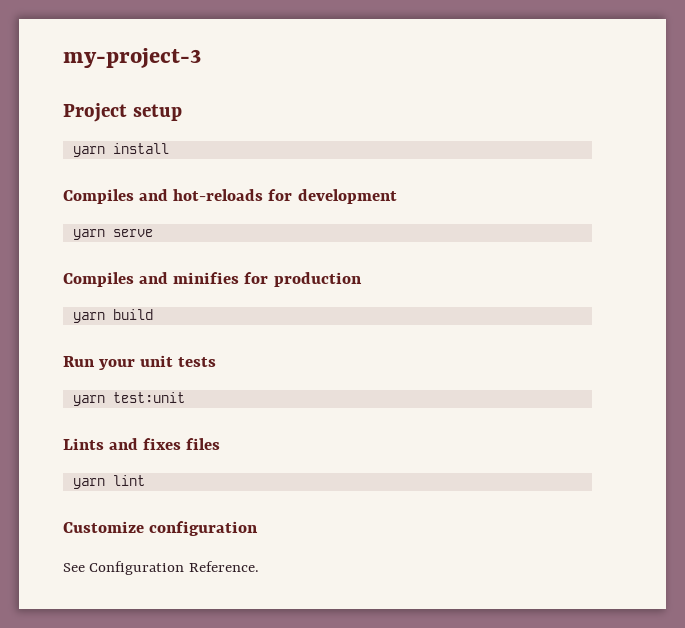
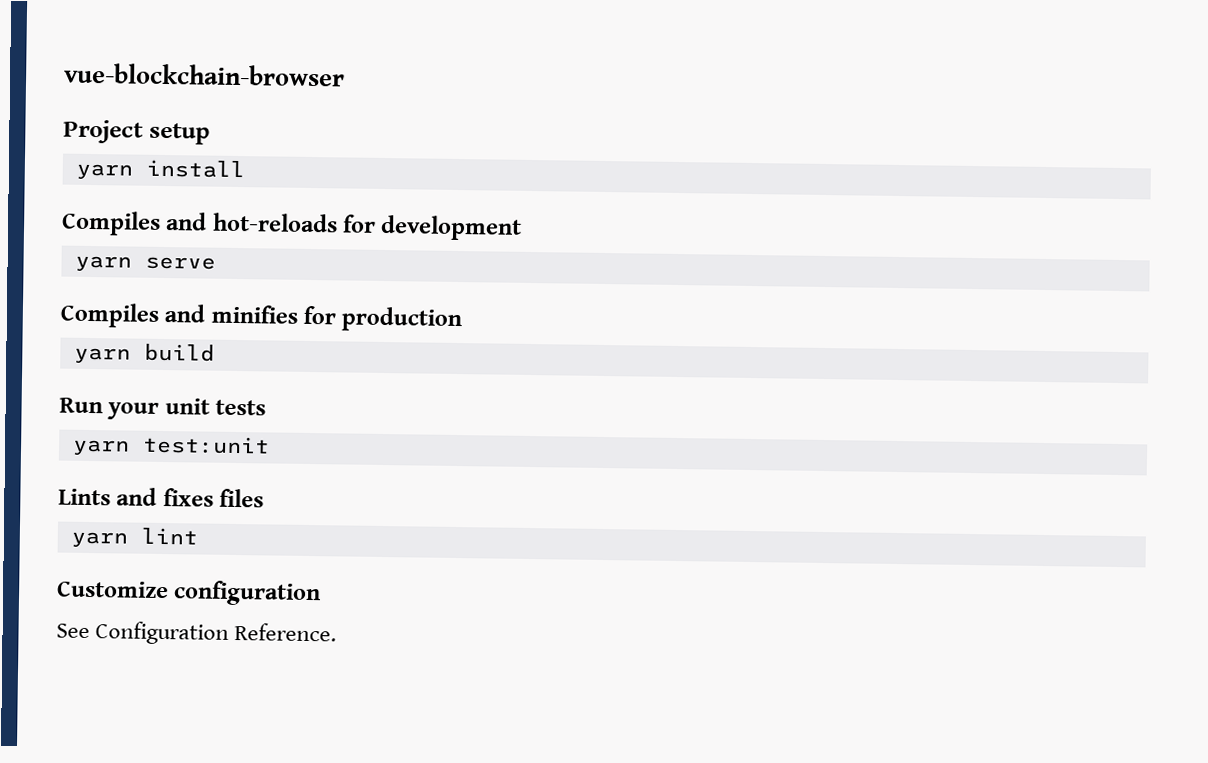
- my-project-3
+ vue-blockchain-browser

